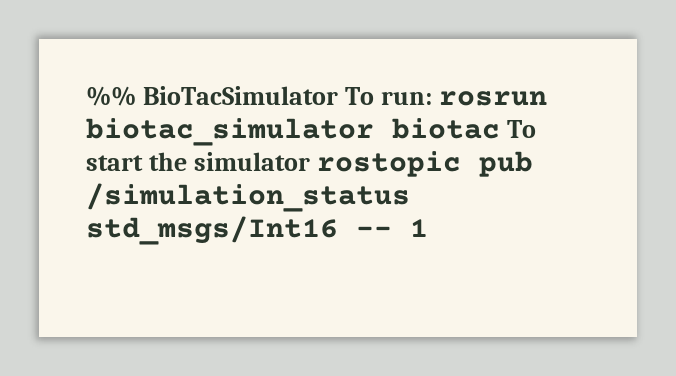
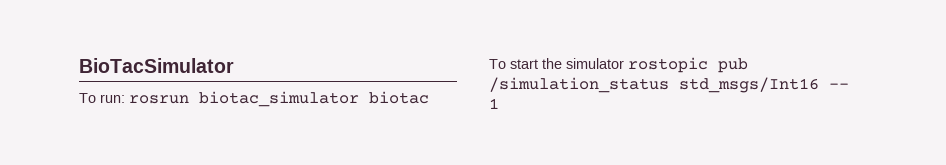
- %% BioTacSimulator To run: rosrun biotac_simulator biotac To start the simulator rostopic pub /simulation_status std_msgs/Int16 -- 1
+ BioTacSimulator
+ To run: rosrun biotac_simulator biotac
+ To start the simulator rostopic pub /simulation_status std_msgs/Int16 -- 1

